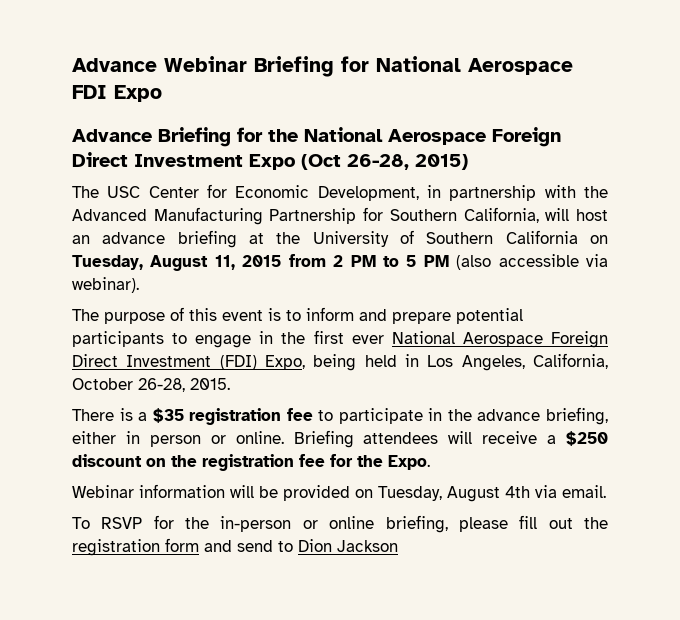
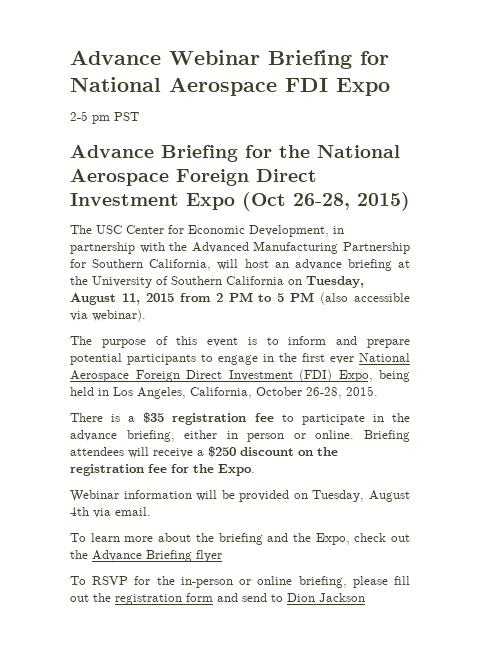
+ 2-5 pm PST
+ To learn more about the briefing and the Expo, check out the Advance Briefing flyer

